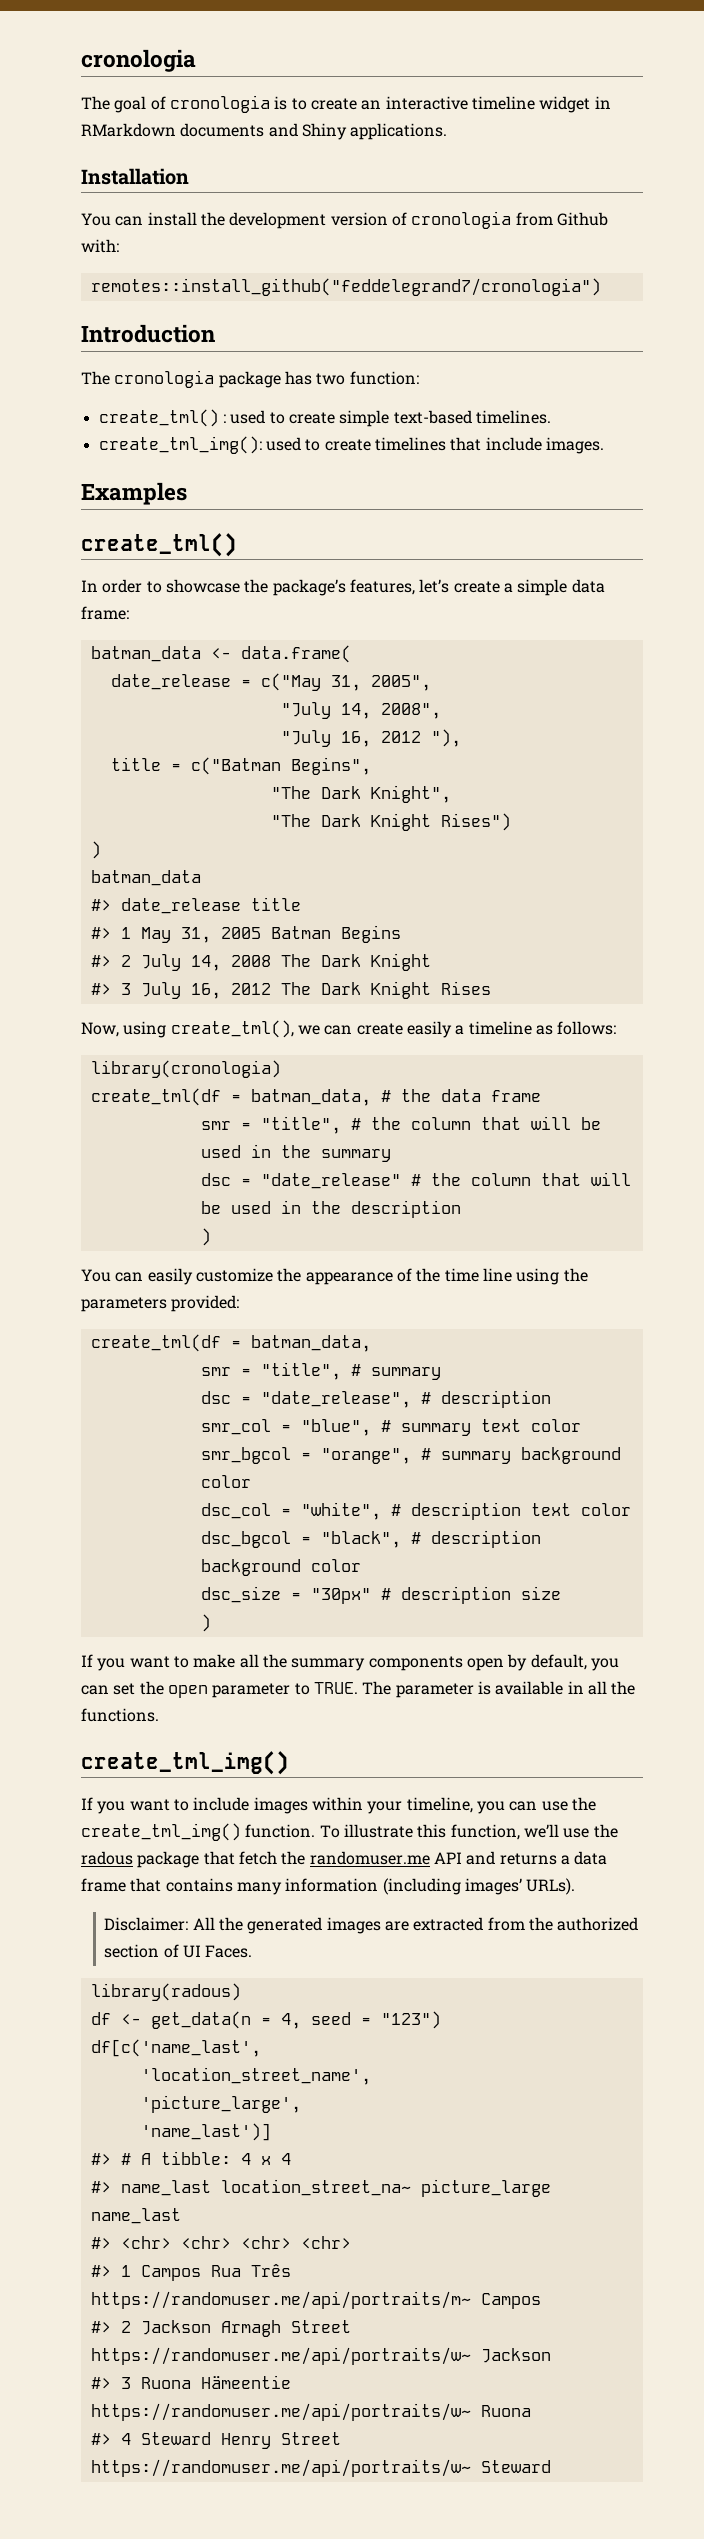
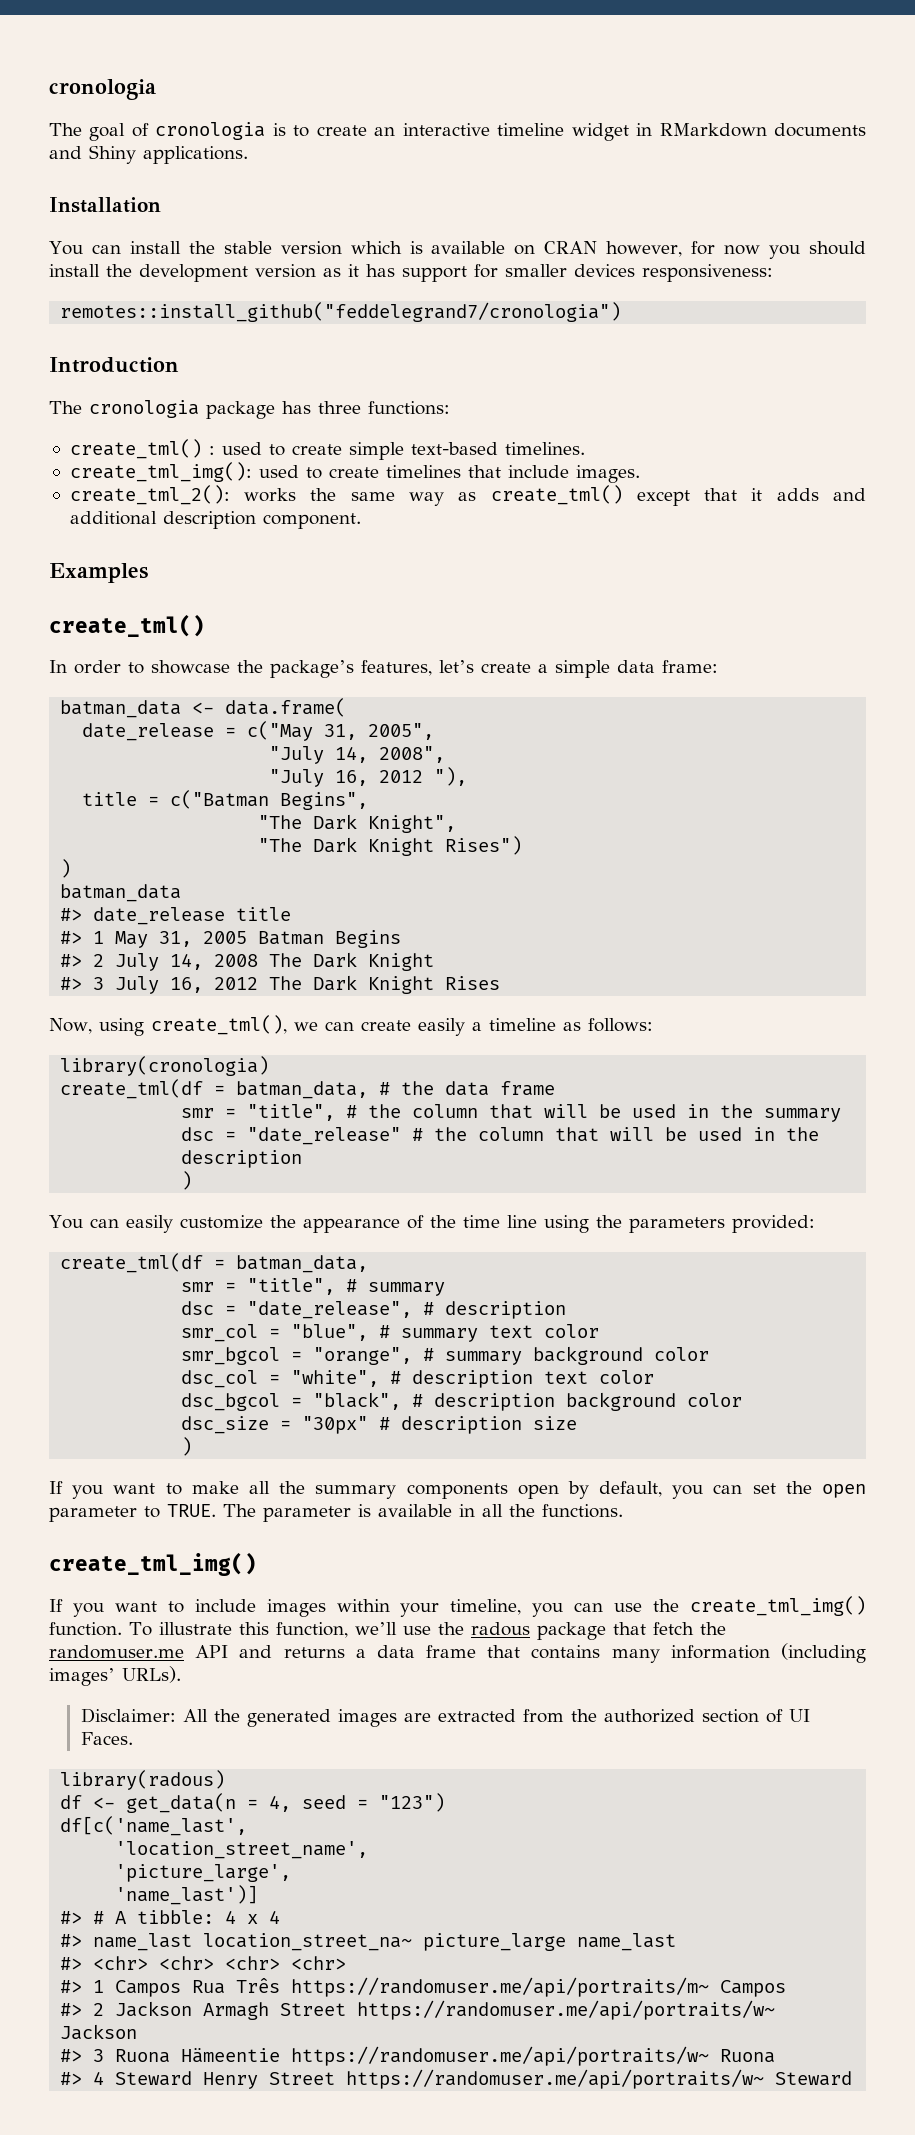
- You can install the development version of cronologia from Github with:
+ You can install the stable version which is available on CRAN however, for now you should install the development version as it has support for smaller devices responsiveness:
- The cronologia package has two function:
+ The cronologia package has three functions:
+ create_tml_2(): works the same way as create_tml() except that it adds and additional description component.

